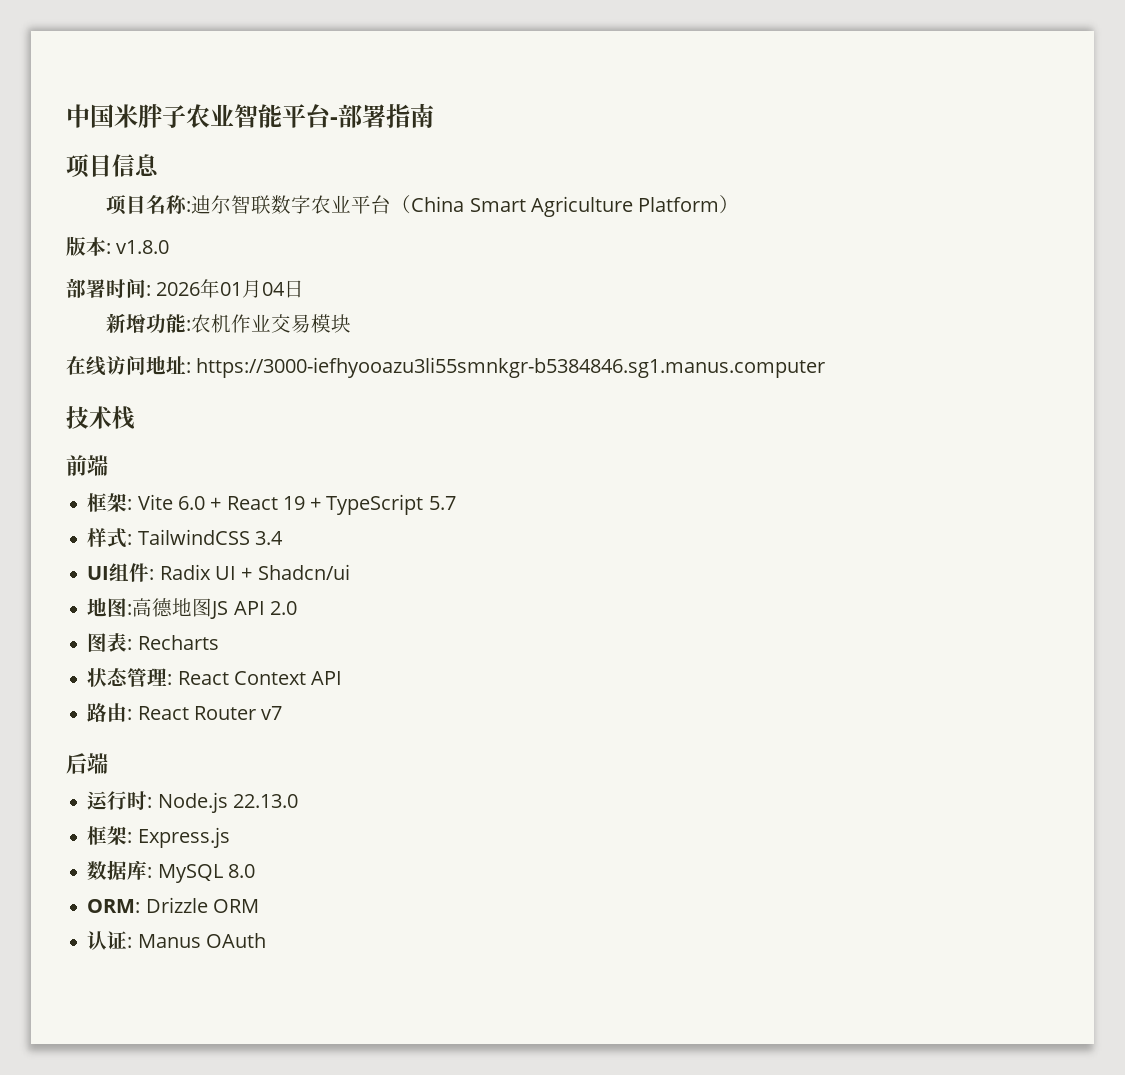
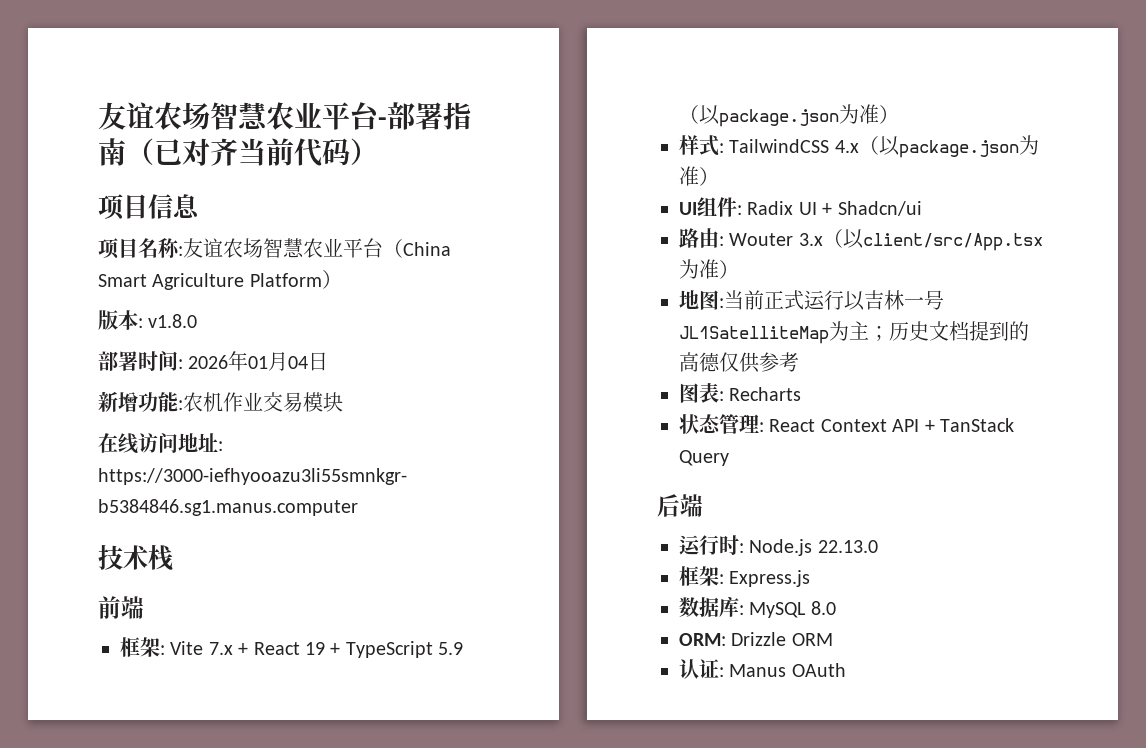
- 中国米胖子农业智能平台-部署指南
+ 友谊农场智慧农业平台-部署指南（已对齐当前代码）
- 项目名称:迪尔智联数字农业平台（China Smart Agriculture Platform）
+ 项目名称:友谊农场智慧农业平台（China Smart Agriculture Platform）
- 框架: Vite 6.0 + React 19 + TypeScript 5.7
+ 框架: Vite 7.x + React 19 + TypeScript 5.9（以package.json为准）
- 样式: TailwindCSS 3.4
+ 样式: TailwindCSS 4.x（以package.json为准）
- 地图:高德地图JS API 2.0
+ 路由: Wouter 3.x（以client/src/App.tsx为准）
+ 地图:当前正式运行以吉林一号JL1SatelliteMap为主；历史文档提到的高德仅供参考
- 状态管理: React Context API
- 路由: React Router v7
+ 状态管理: React Context API + TanStack Query

